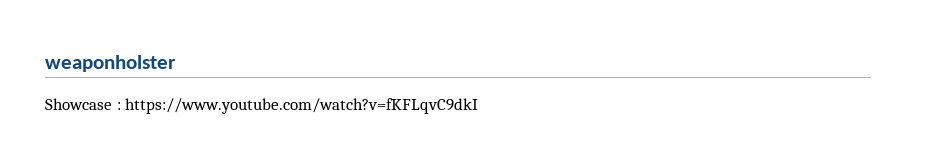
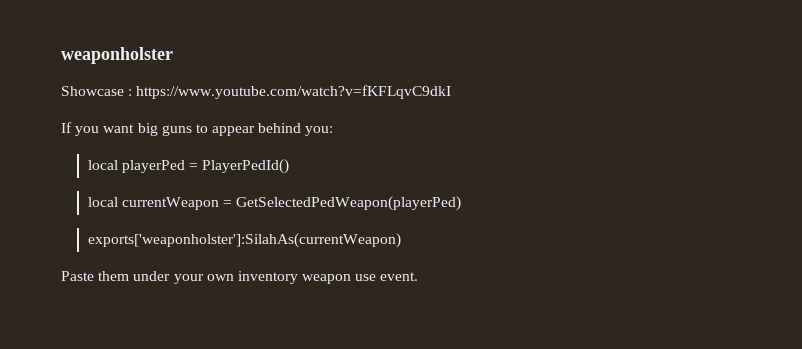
+ If you want big guns to appear behind you:
+ local playerPed = PlayerPedId()
+ local currentWeapon = GetSelectedPedWeapon(playerPed)
+ exports['weaponholster']:SilahAs(currentWeapon)
+ Paste them under your own inventory weapon use event.

